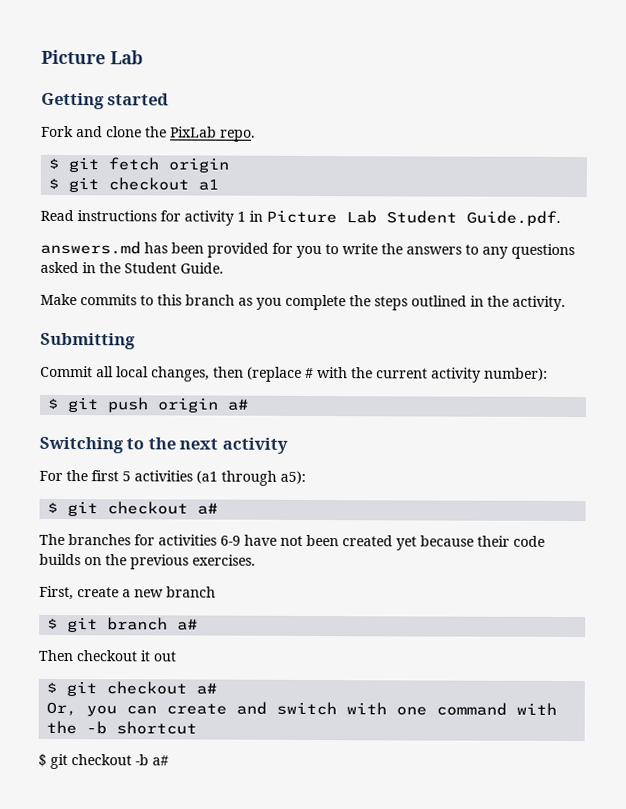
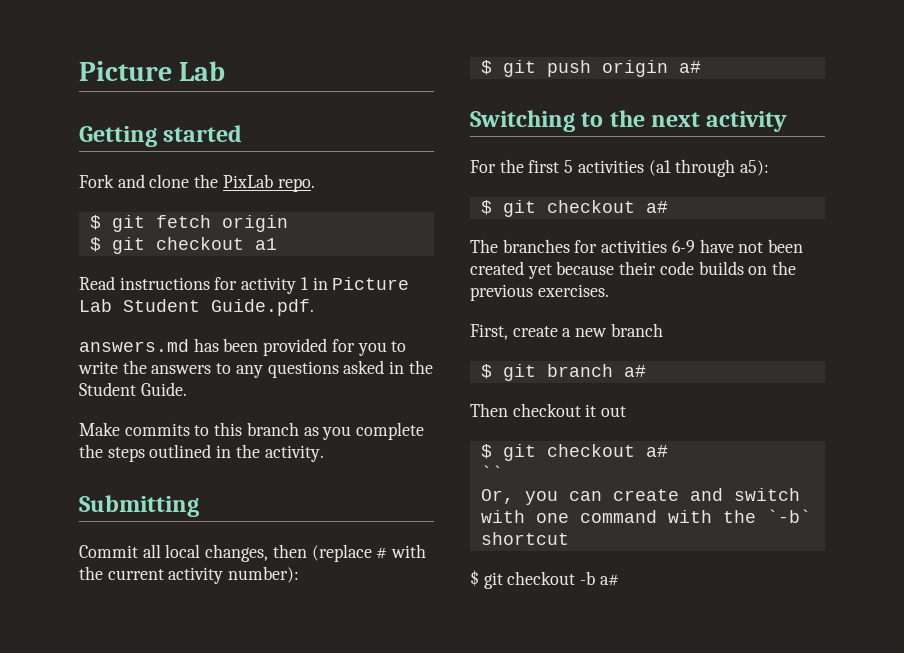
+ ``
- Or, you can create and switch with one command with the -b shortcut
+ Or, you can create and switch with one command with the `-b` shortcut

